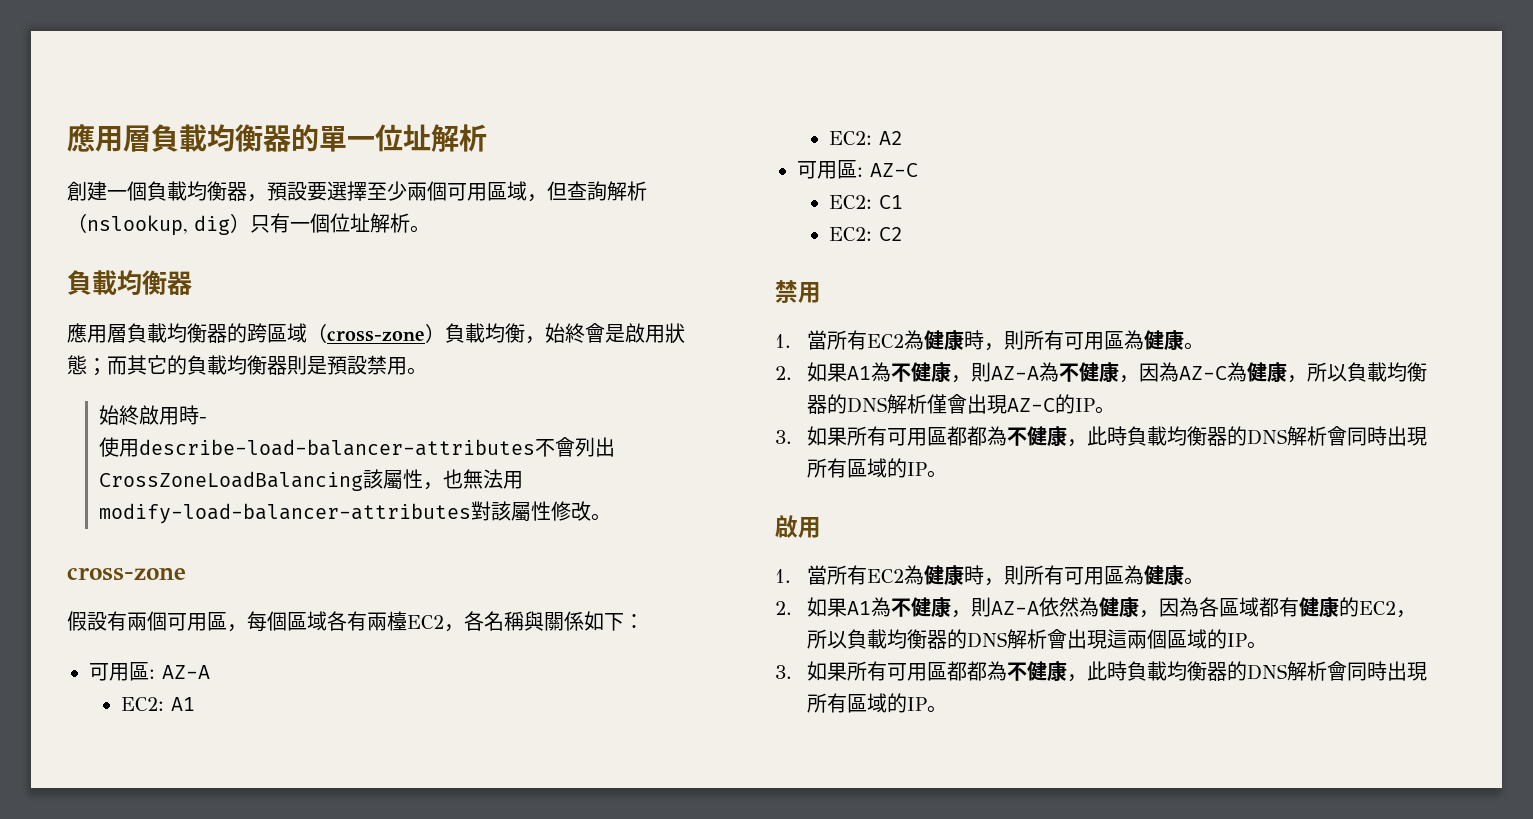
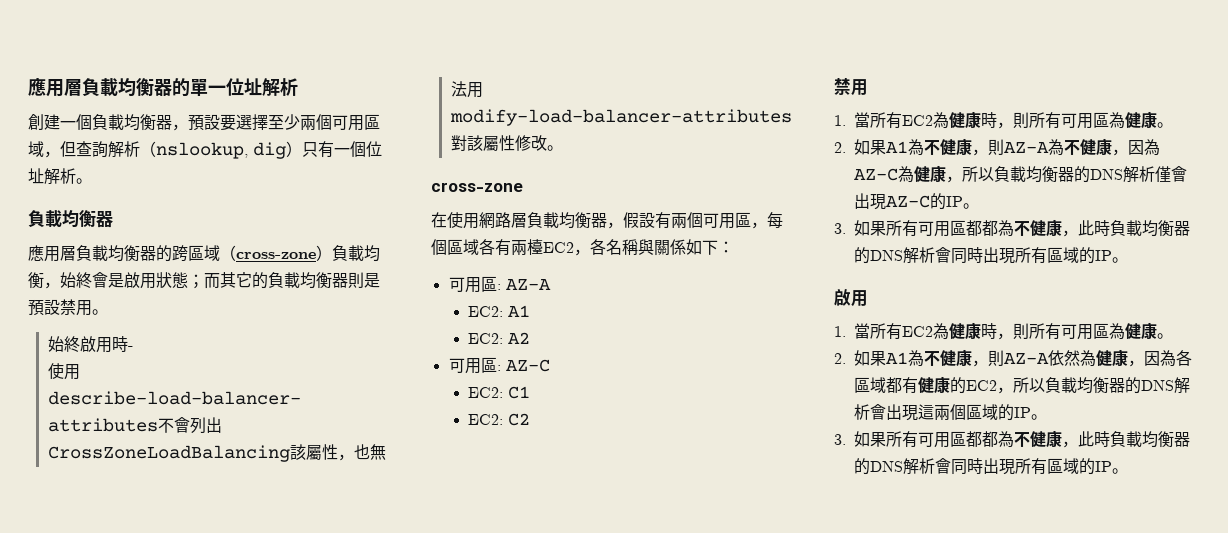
- 假設有兩個可用區，每個區域各有兩檯EC2，各名稱與關係如下：
+ 在使用網路層負載均衡器，假設有兩個可用區，每個區域各有兩檯EC2，各名稱與關係如下：

